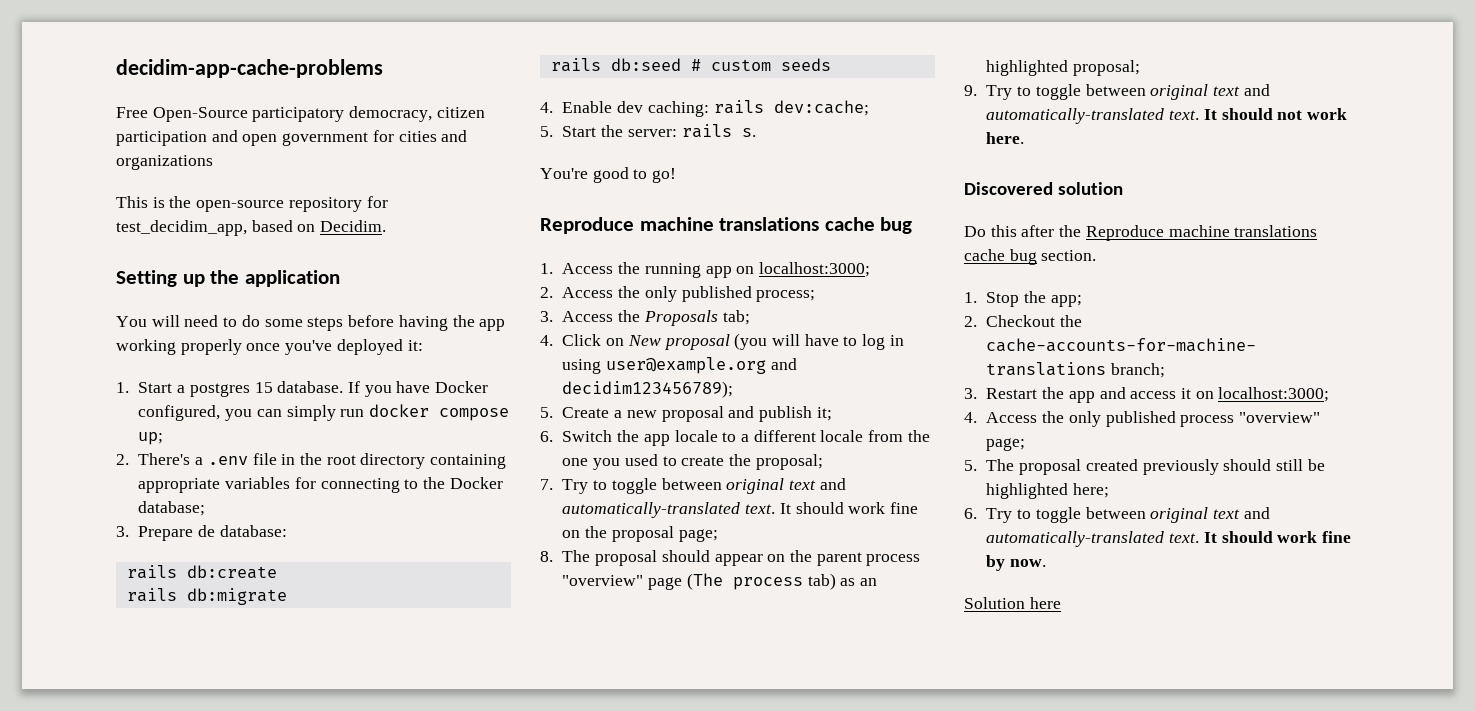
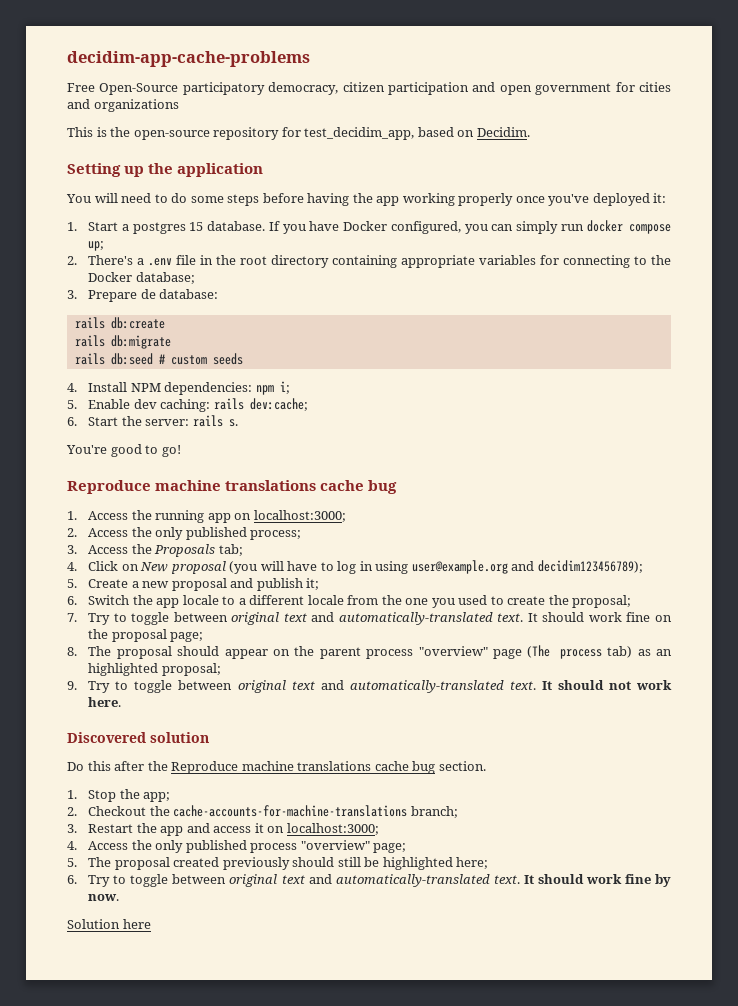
- 4. Enable dev caching: rails dev:cache;
+ 4. Install NPM dependencies: npm i;
+ 5. Enable dev caching: rails dev:cache;
- 5. Start the server: rails s.
+ 6. Start the server: rails s.

